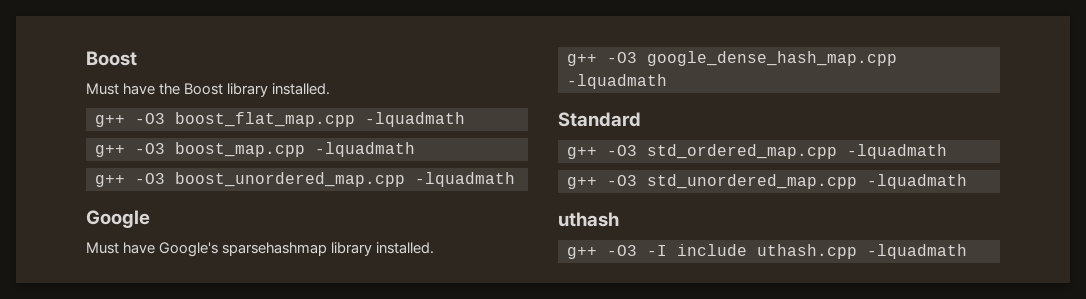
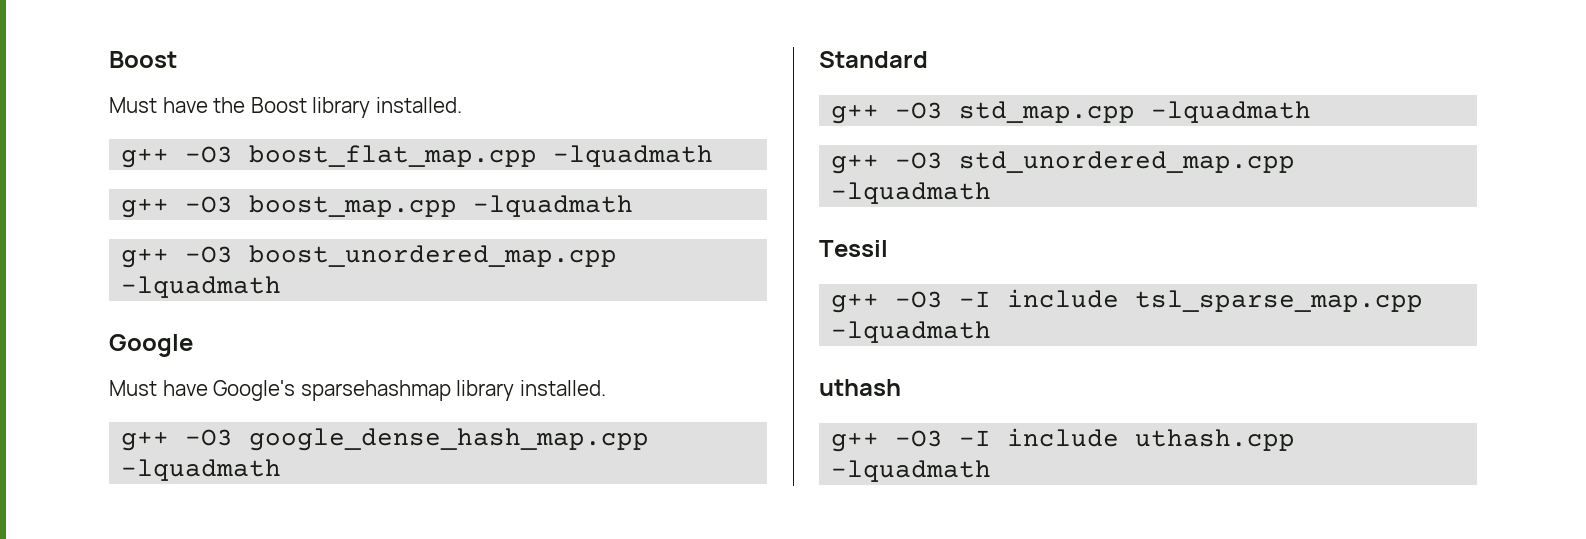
- g++ -O3 std_ordered_map.cpp -lquadmath
+ g++ -O3 std_map.cpp -lquadmath
+ Tessil
+ g++ -O3 -I include tsl_sparse_map.cpp -lquadmath

